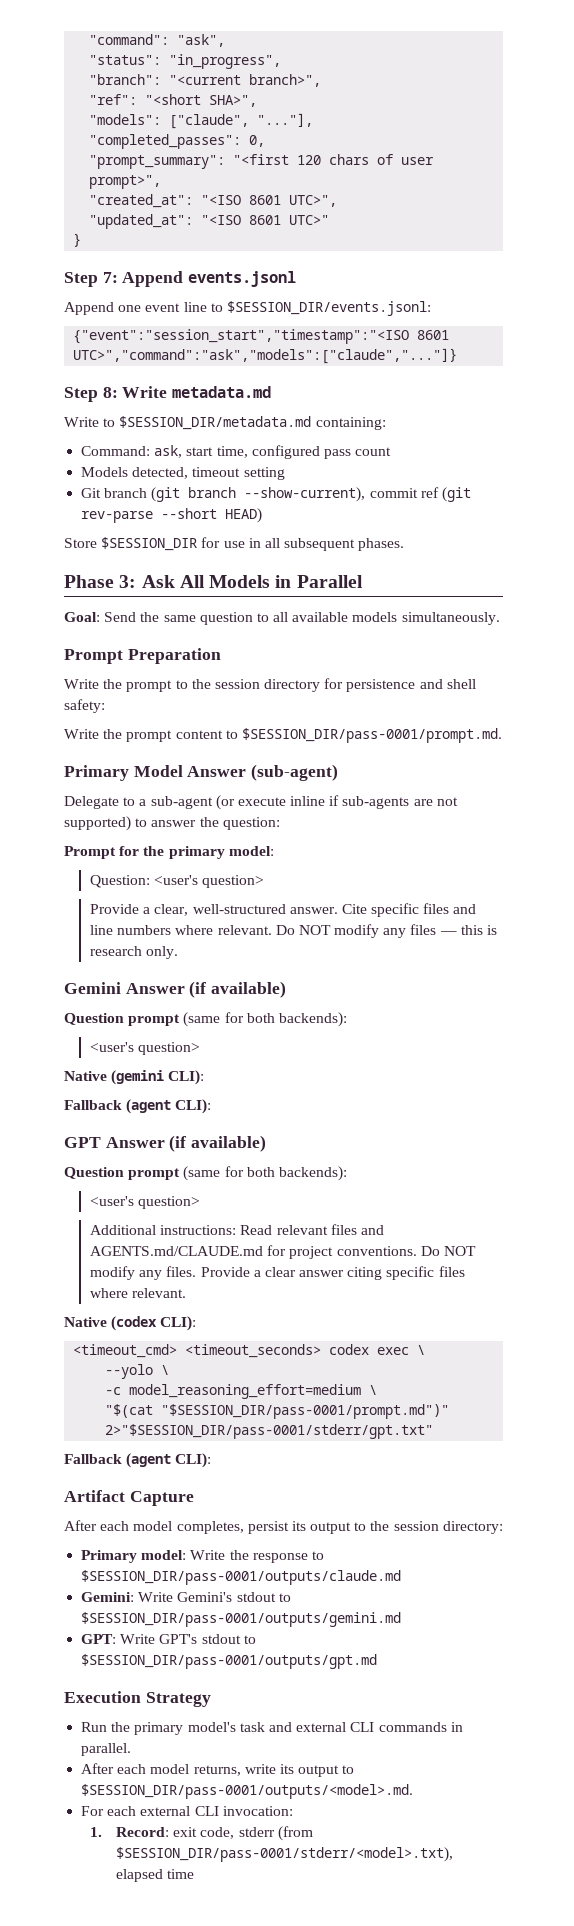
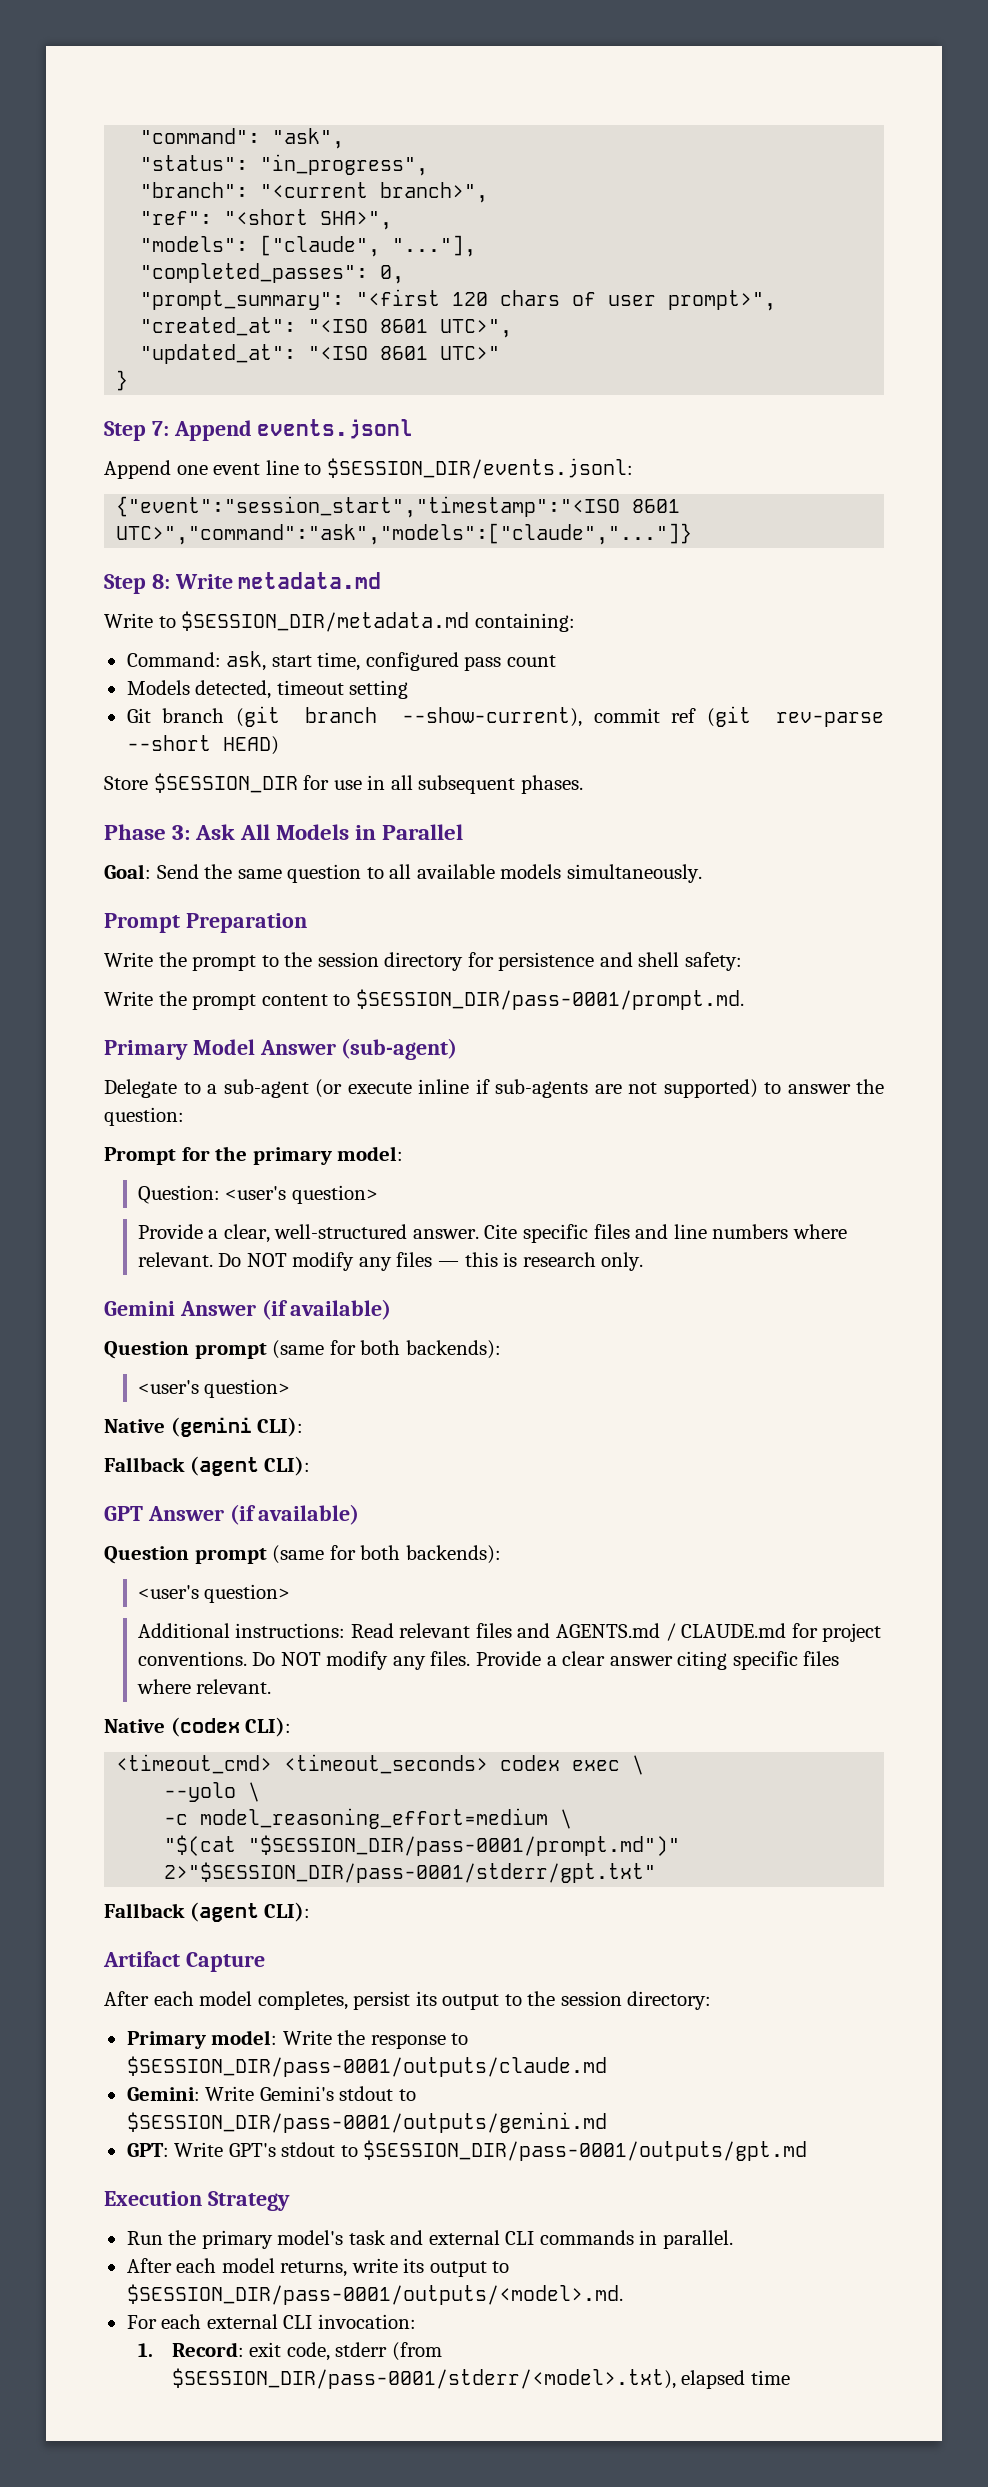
- Additional instructions: Read relevant files and AGENTS.md/CLAUDE.md for project conventions.
+ Additional instructions: Read relevant files and AGENTS.md / CLAUDE.md for project conventions.

